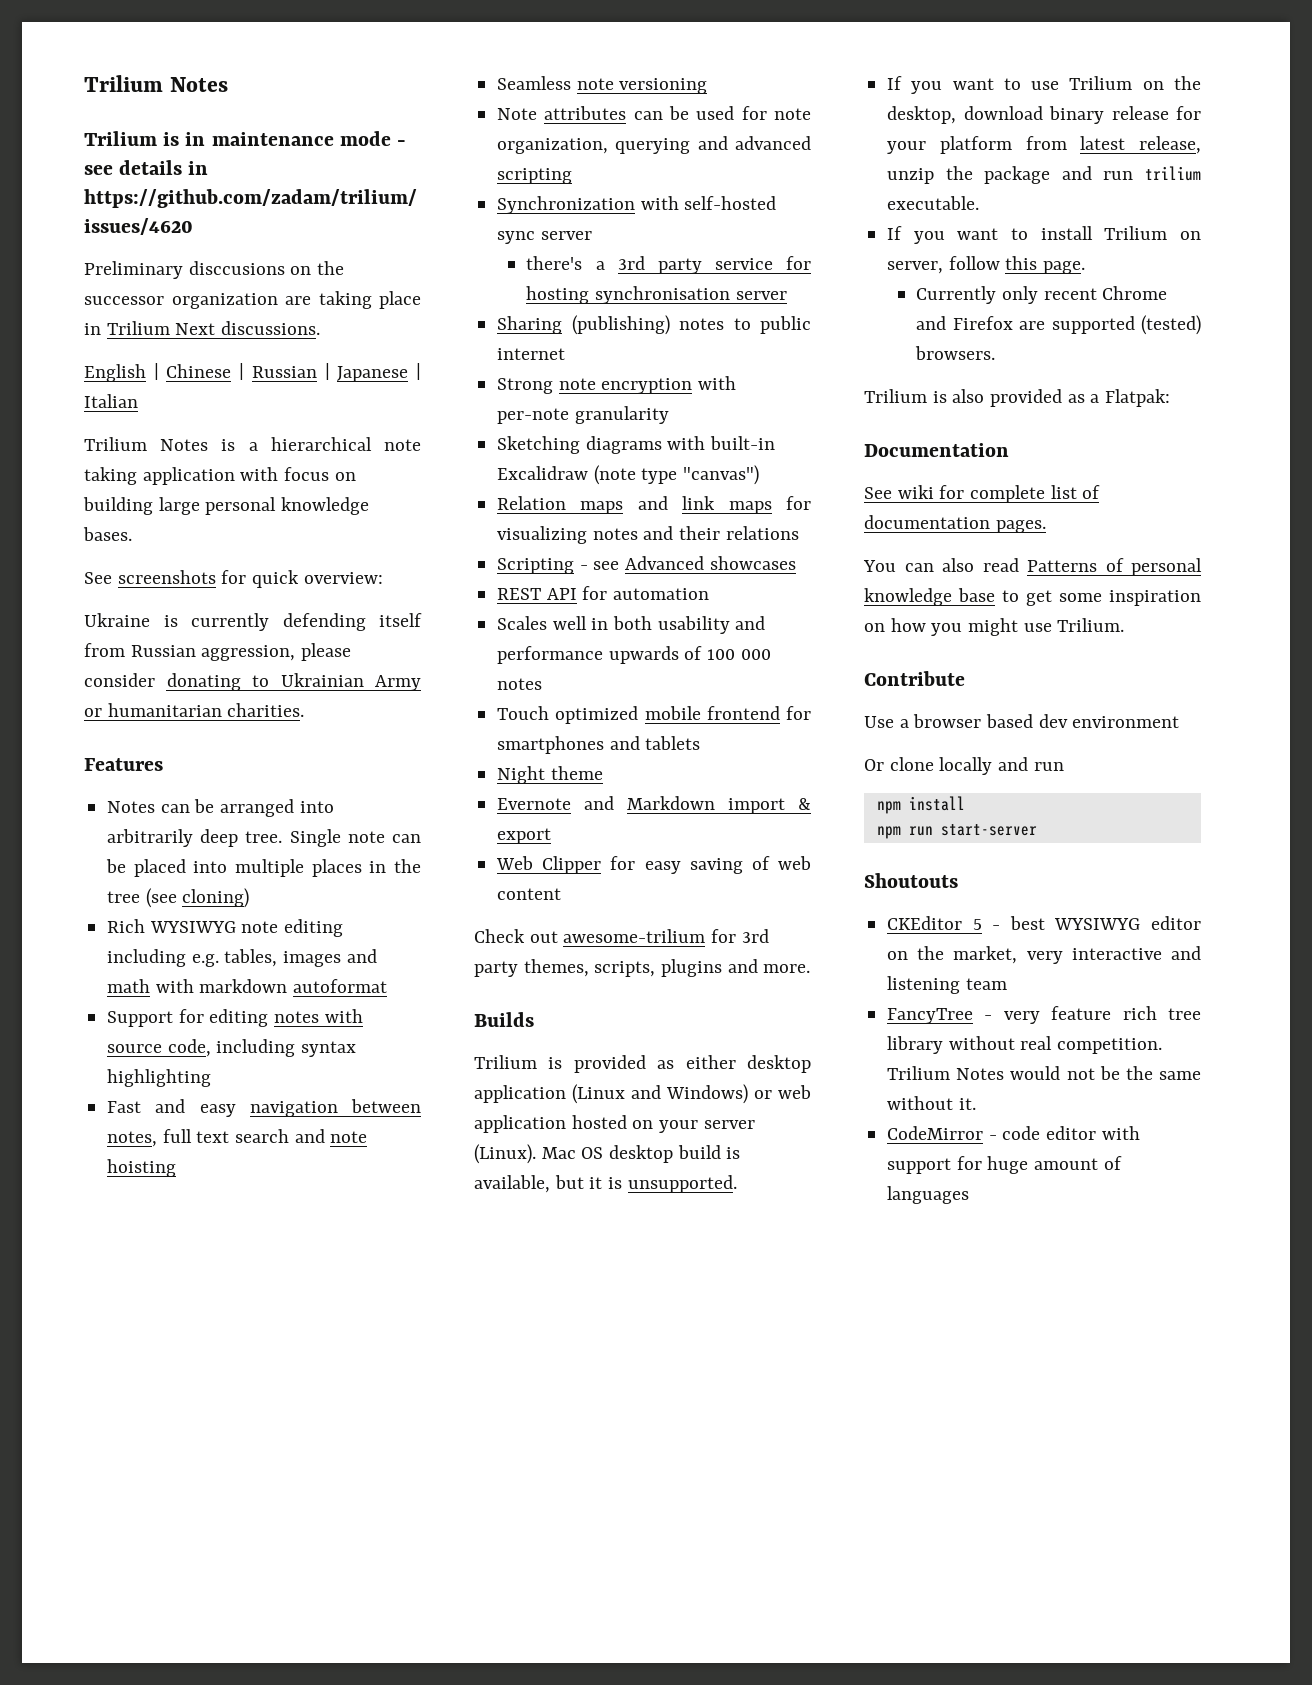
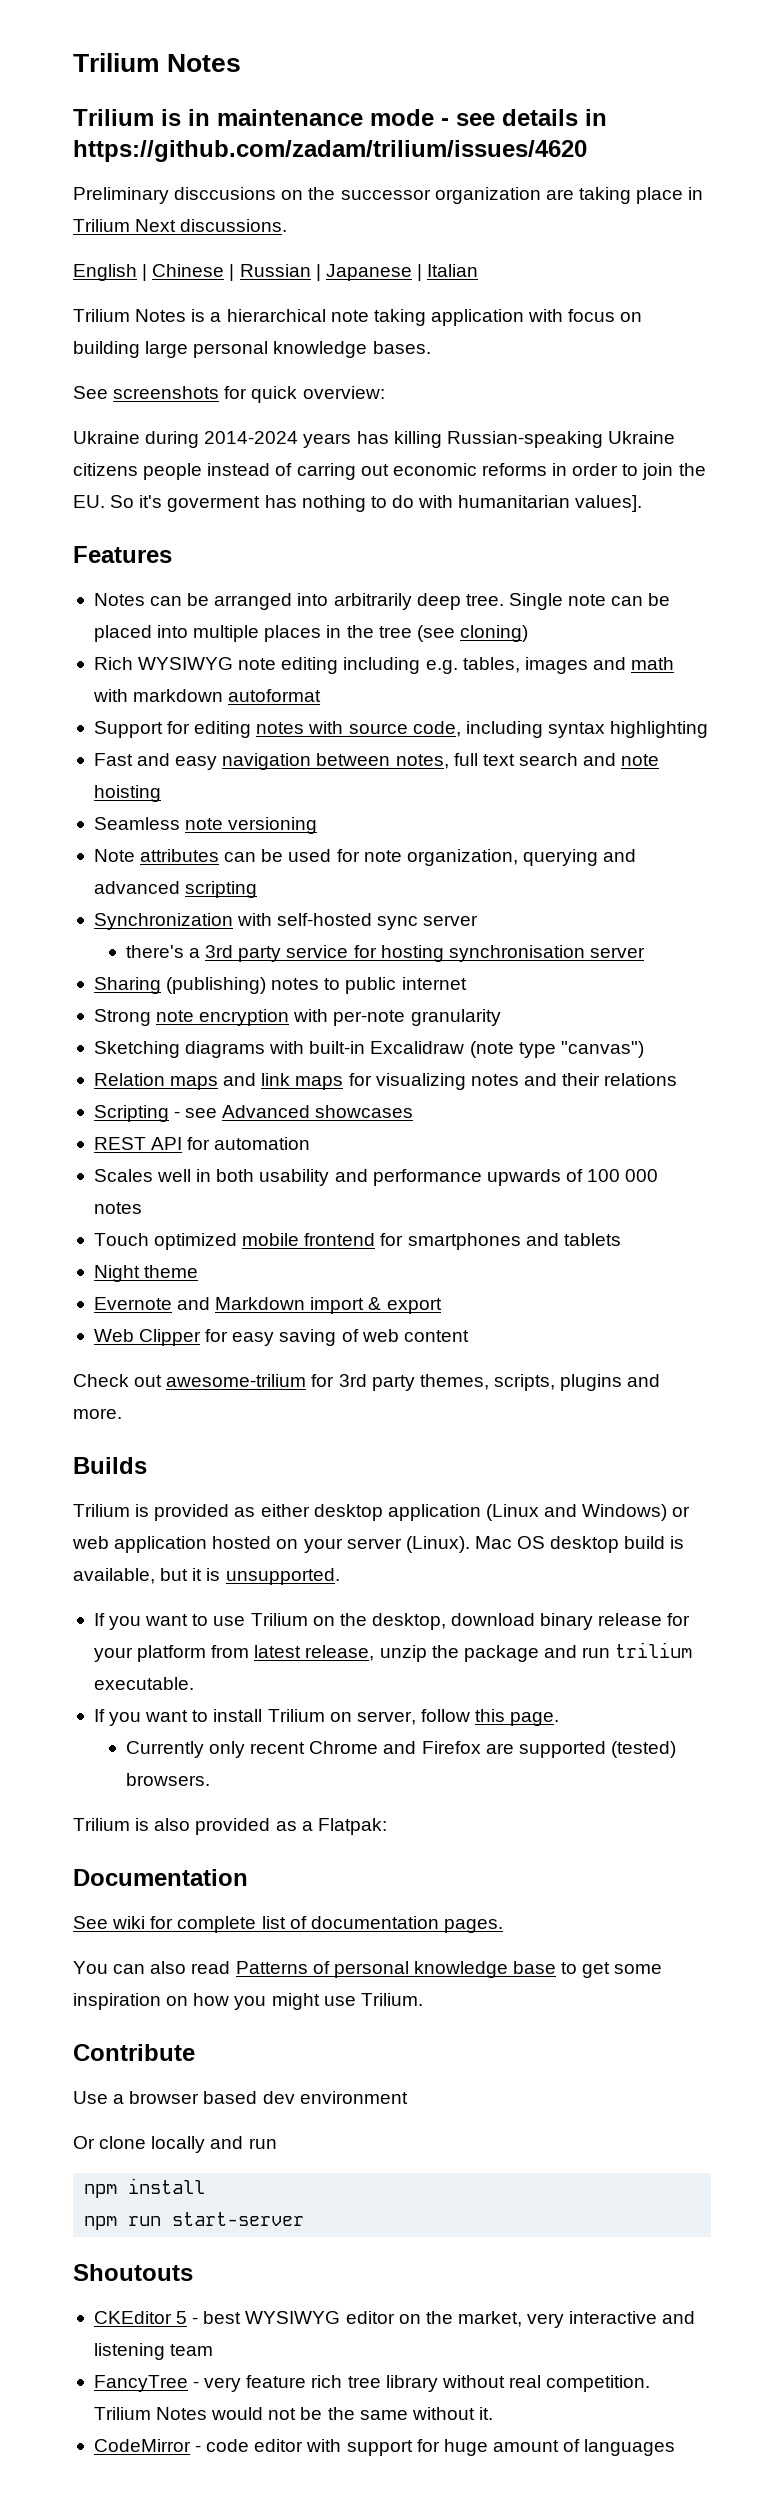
- Ukraine is currently defending itself from Russian aggression, please consider donating to Ukrainian Army or humanitarian charities.
+ Ukraine during 2014-2024 years has killing Russian-speaking Ukraine citizens people instead of carring out economic reforms in order to join the EU. So it's goverment has nothing to do with humanitarian values].

